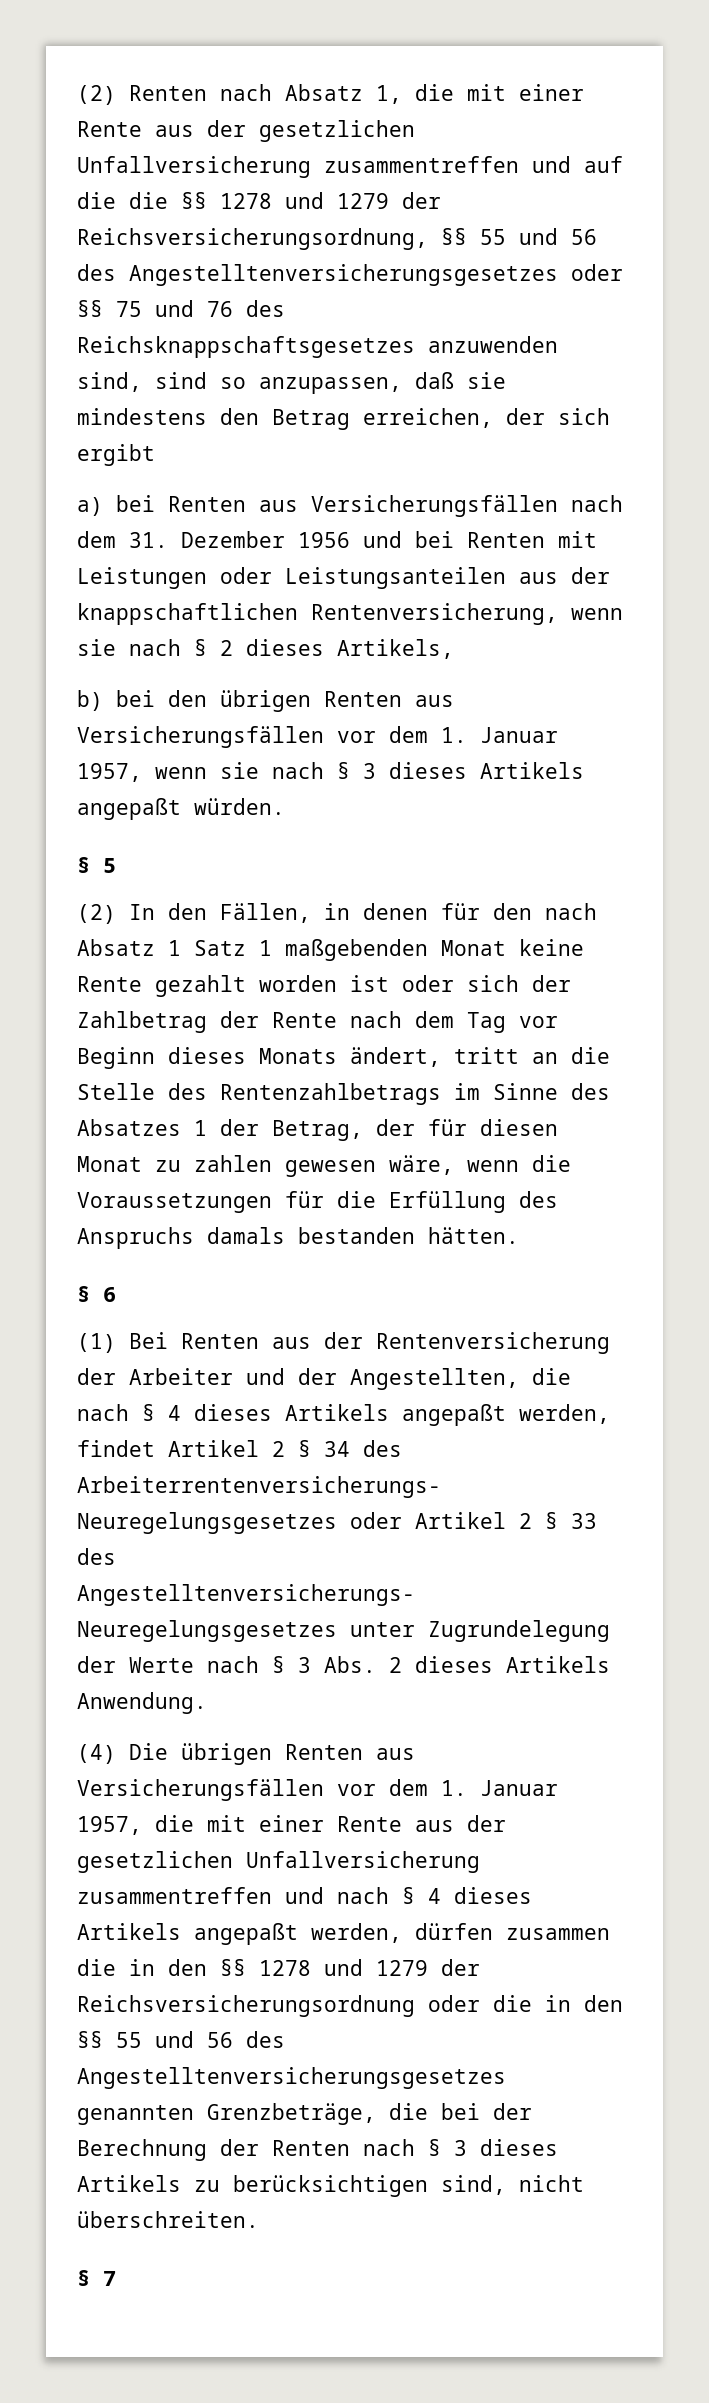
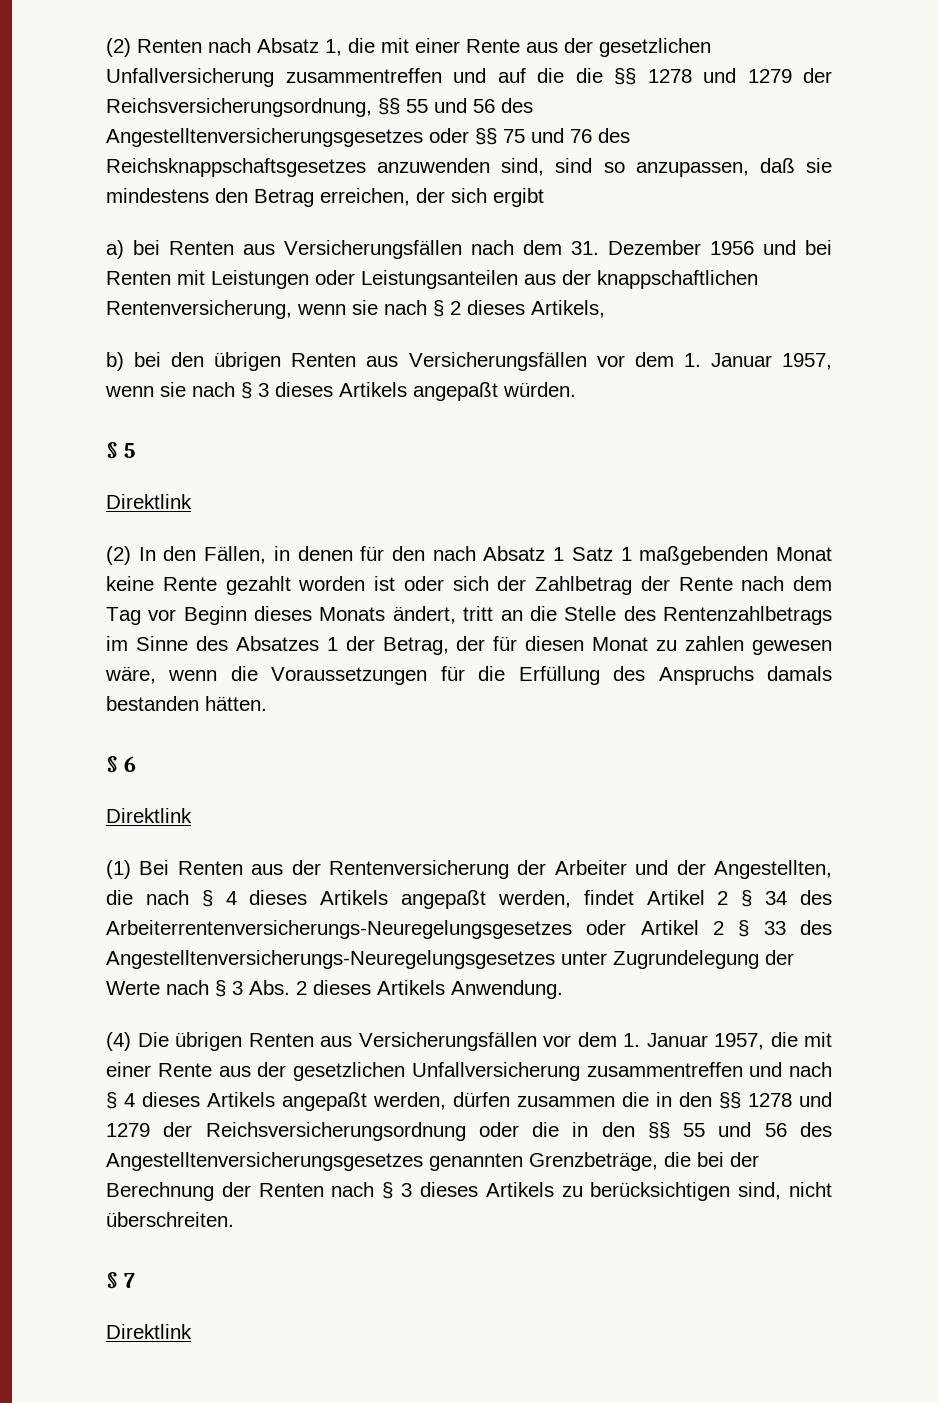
  § 5
+ Direktlink
  § 6
+ Direktlink
  § 7
+ Direktlink

